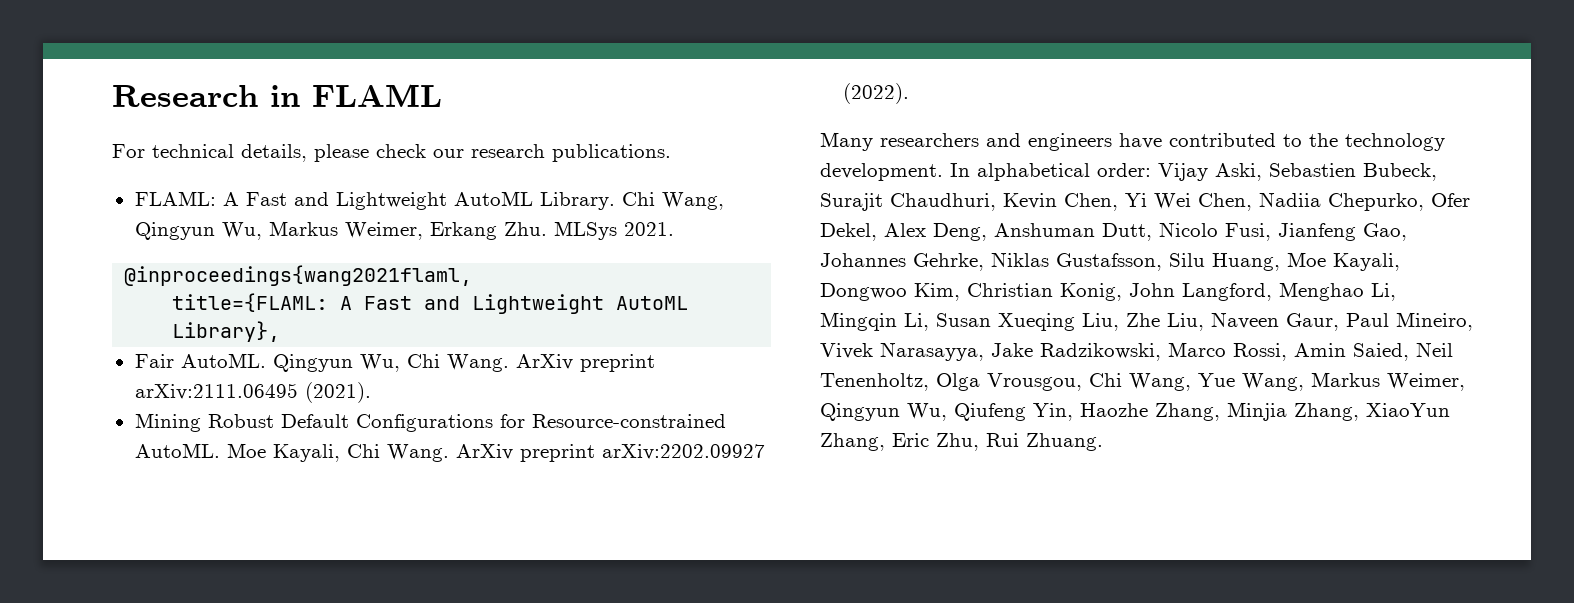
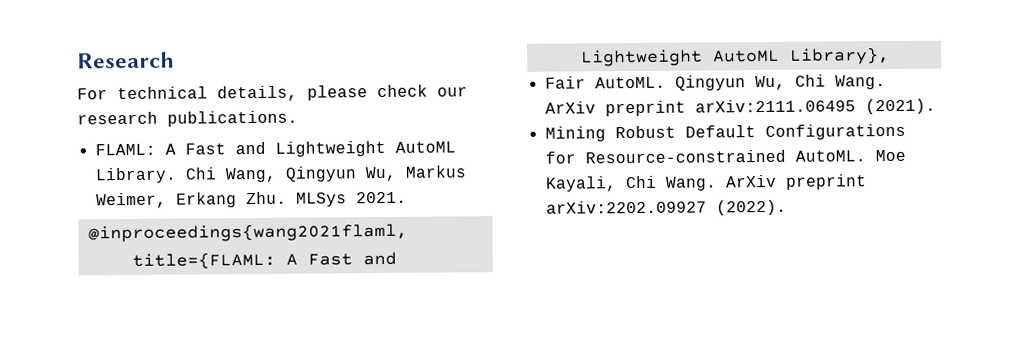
- Research in FLAML
+ Research
- Many researchers and engineers have contributed to the technology development. In alphabetical order: Vijay Aski, Sebastien Bubeck, Surajit Chaudhuri, Kevin Chen, Yi Wei Chen, Nadiia Chepurko, Ofer Dekel, Alex Deng, Anshuman Dutt, Nicolo Fusi, Jianfeng Gao, Johannes Gehrke, Niklas Gustafsson, Silu Huang, Moe Kayali, Dongwoo Kim, Christian Konig, John Langford, Menghao Li, Mingqin Li, Susan Xueqing Liu, Zhe Liu, Naveen Gaur, Paul Mineiro, Vivek Narasayya, Jake Radzikowski, Marco Rossi, Amin Saied, Neil Tenenholtz, Olga Vrousgou, Chi Wang, Yue Wang, Markus Weimer, Qingyun Wu, Qiufeng Yin, Haozhe Zhang, Minjia Zhang, XiaoYun Zhang, Eric Zhu, Rui Zhuang.

